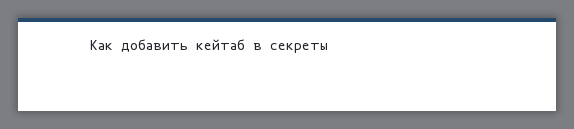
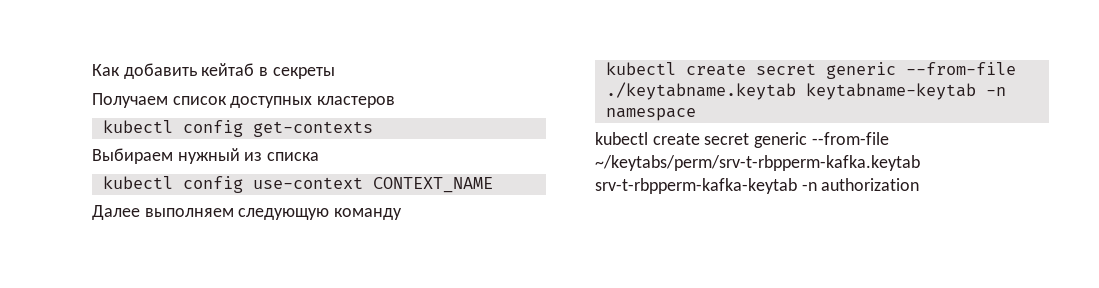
+ Получаем список доступных кластеров
+ kubectl config get-contexts
+ Выбираем нужный из списка
+ kubectl config use-context CONTEXT_NAME
+ Далее выполняем следующую команду
+ kubectl create secret generic --from-file ./keytabname.keytab keytabname-keytab -n namespace
+ kubectl create secret generic --from-file ~/keytabs/perm/srv-t-rbpperm-kafka.keytab srv-t-rbpperm-kafka-keytab -n authorization

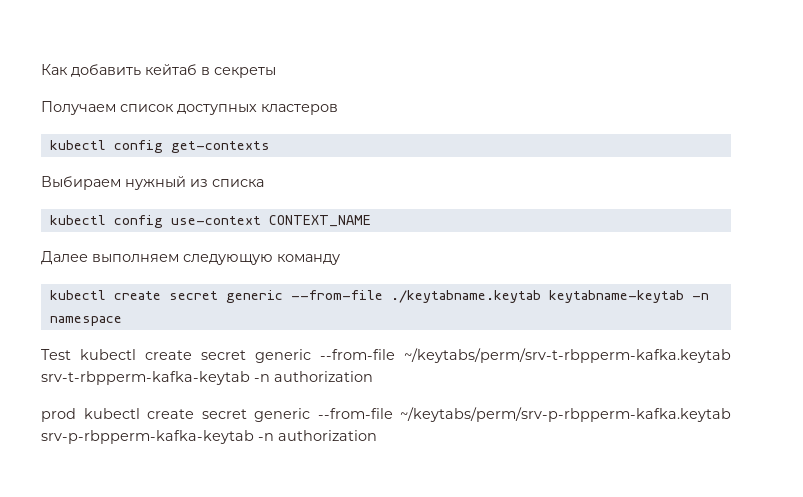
- kubectl create secret generic --from-file ~/keytabs/perm/srv-t-rbpperm-kafka.keytab srv-t-rbpperm-kafka-keytab -n authorization
+ Test kubectl create secret generic --from-file ~/keytabs/perm/srv-t-rbpperm-kafka.keytab srv-t-rbpperm-kafka-keytab -n authorization
+ prod kubectl create secret generic --from-file ~/keytabs/perm/srv-p-rbpperm-kafka.keytab srv-p-rbpperm-kafka-keytab -n authorization

